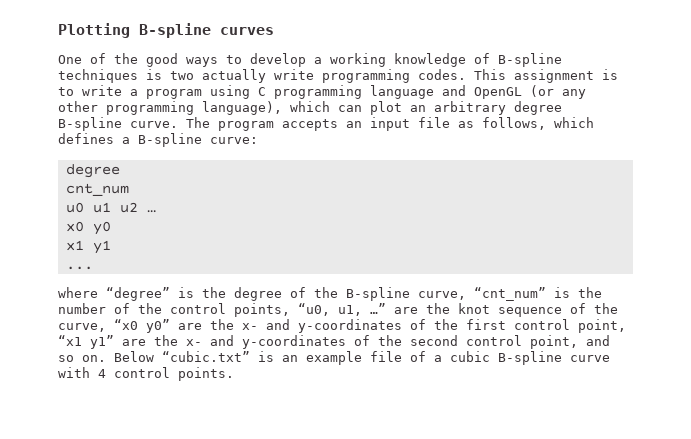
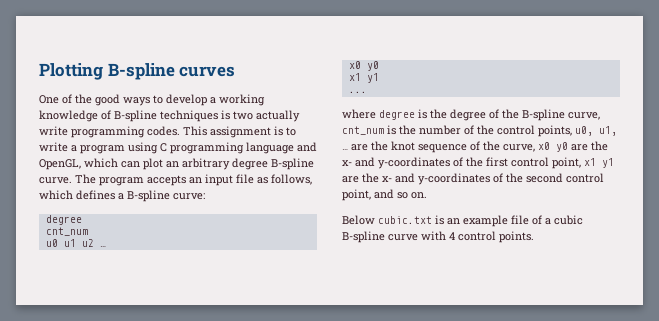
- This assignment is to write a program using C programming language and OpenGL (or any other programming language), which can plot an arbitrary degree B-spline curve.
+ This assignment is to write a program using C programming language and OpenGL, which can plot an arbitrary degree B-spline curve.
- where “degree” is the degree of the B-spline curve, “cnt_num” is the number of the control points, “u0, u1, …” are the knot sequence of the curve, “x0 y0” are the x- and y-coordinates of the first control point, “x1 y1” are the x- and y-coordinates of the second control point, and so on. Below “cubic.txt” is an example file of a cubic B-spline curve with 4 control points.
+ where degree is the degree of the B-spline curve, cnt_num is the number of the control points, u0, u1, … are the knot sequence of the curve, x0 y0 are the x- and y-coordinates of the first control point, x1 y1 are the x- and y-coordinates of the second control point, and so on.
+ Below cubic.txt is an example file of a cubic B-spline curve with 4 control points.

